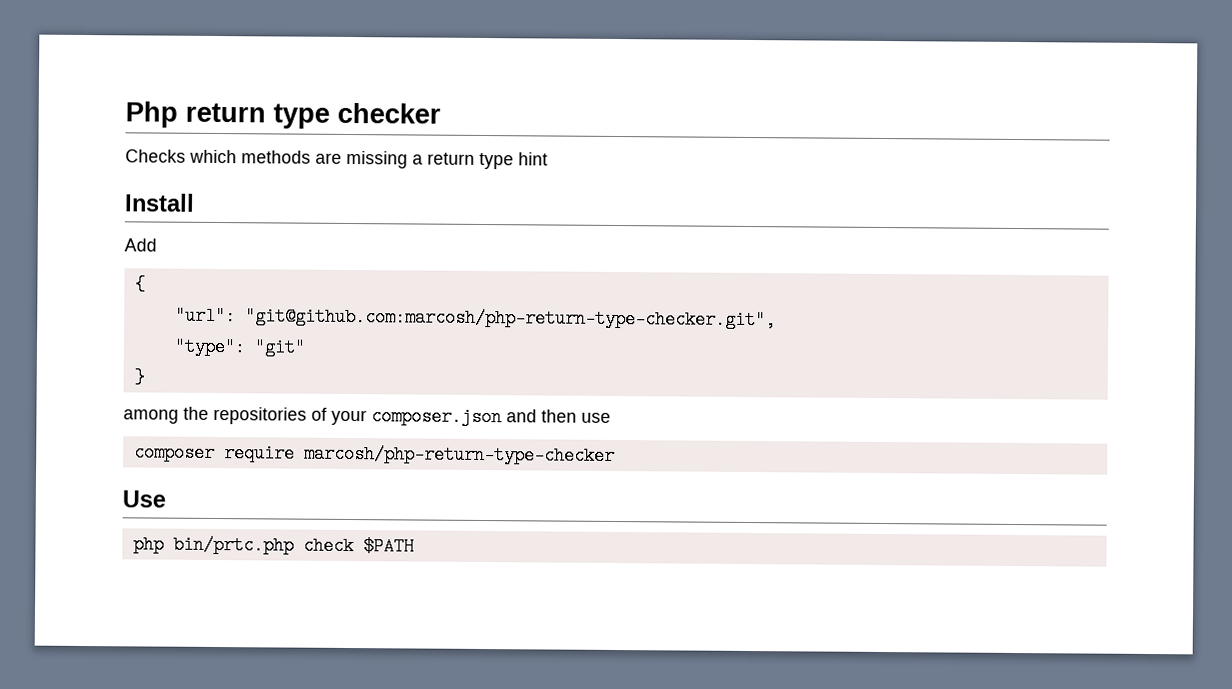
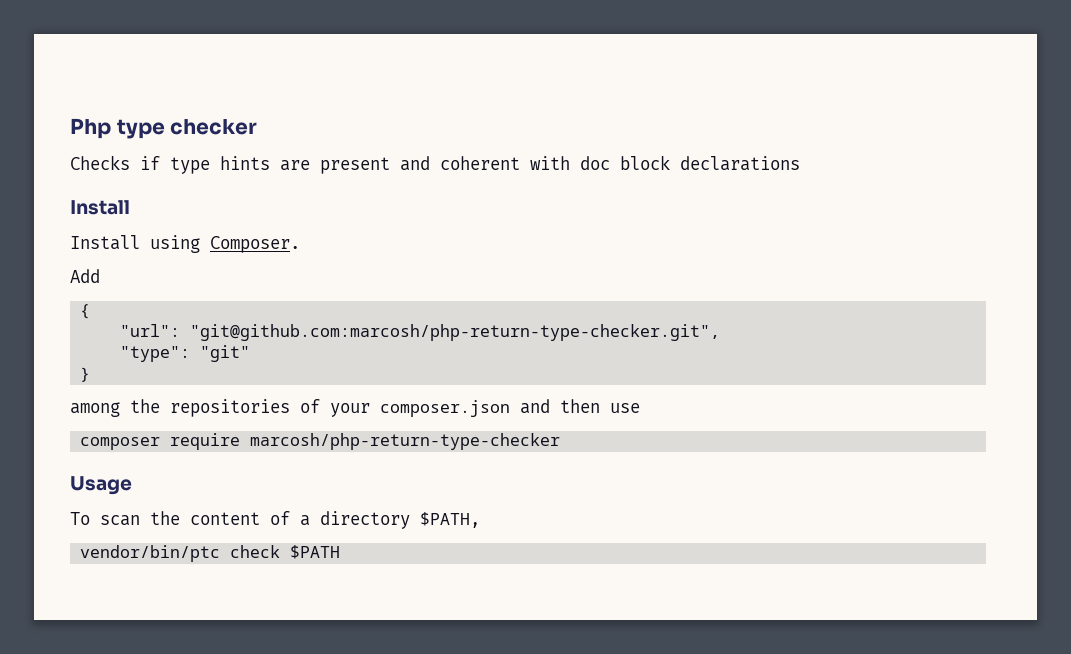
- Php return type checker
+ Php type checker
- Checks which methods are missing a return type hint
+ Checks if type hints are present and coherent with doc block declarations
  Install
+ Install using Composer.
- Use
- php bin/prtc.php check $PATH
+ Usage
+ To scan the content of a directory $PATH,
+ vendor/bin/ptc check $PATH

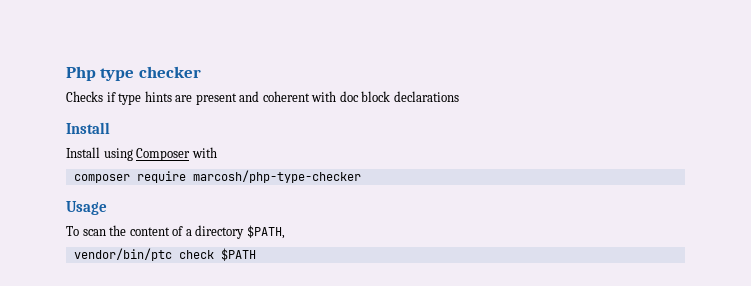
- Install using Composer.
- Add
- {
- "url": "git@github.com:marcosh/php-return-type-checker.git",
- "type": "git"
- }
- among the repositories of your composer.json and then use
+ Install using Composer with
- composer require marcosh/php-return-type-checker
+ composer require marcosh/php-type-checker

